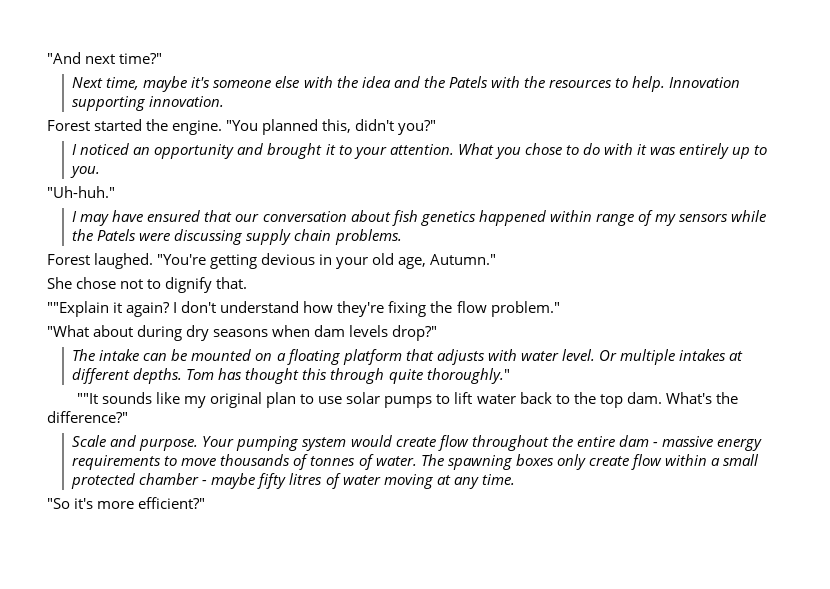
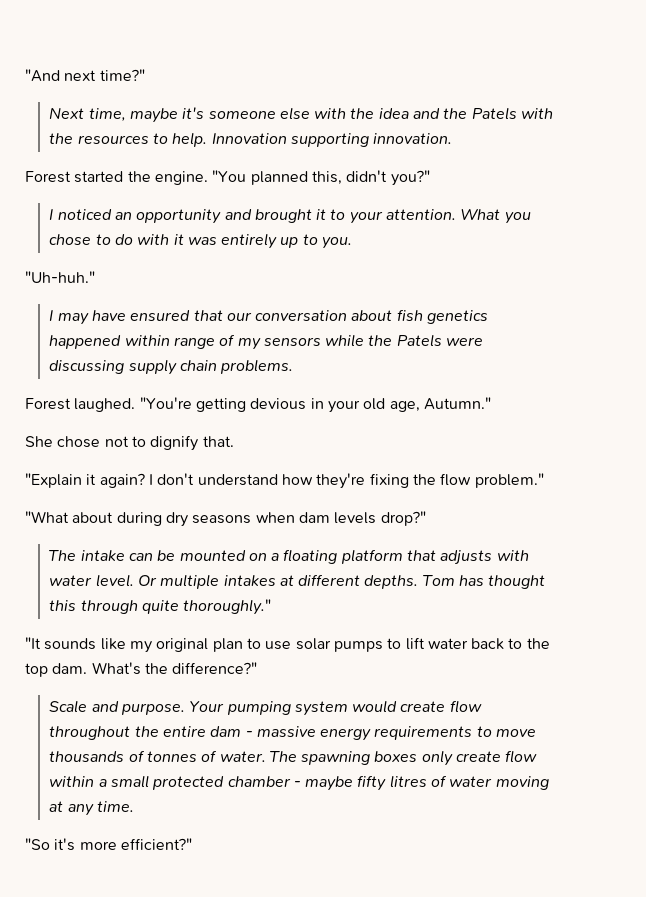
- ""Explain it again?
+ "Explain it again?
- ""It sounds like my original plan to use solar pumps to lift water back to the top dam.
+ "It sounds like my original plan to use solar pumps to lift water back to the top dam.

